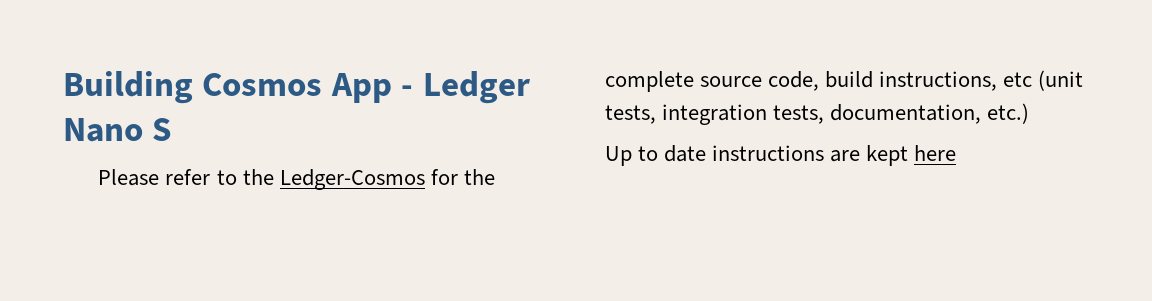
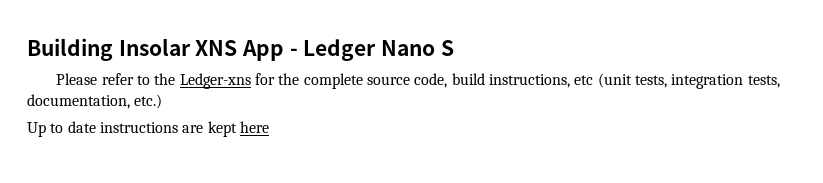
- Building Cosmos App - Ledger Nano S
+ Building Insolar XNS App - Ledger Nano S
- Please refer to the Ledger-Cosmos for the complete source code, build instructions, etc (unit tests, integration tests, documentation, etc.)
+ Please refer to the Ledger-xns for the complete source code, build instructions, etc (unit tests, integration tests, documentation, etc.)

